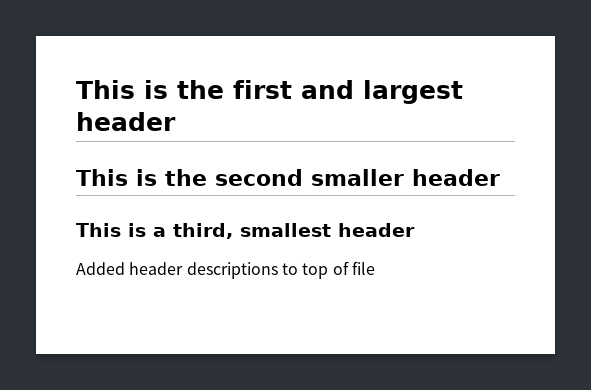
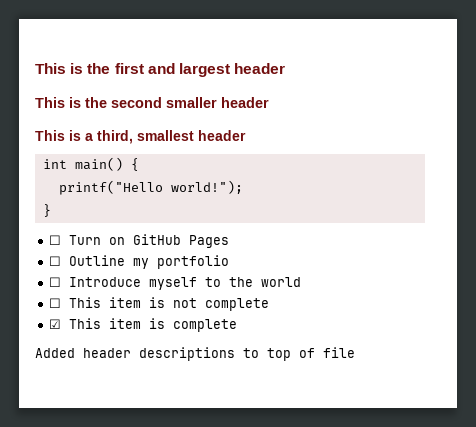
+ int main() {
+ printf("Hello world!");
+ }
+ ☐ Turn on GitHub Pages
+ ☐ Outline my portfolio
+ ☐ Introduce myself to the world
+ ☐ This item is not complete
+ ☑ This item is complete

